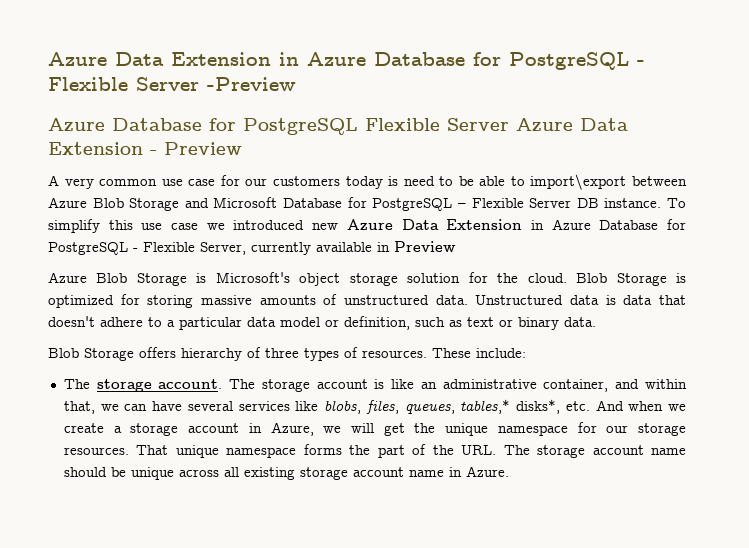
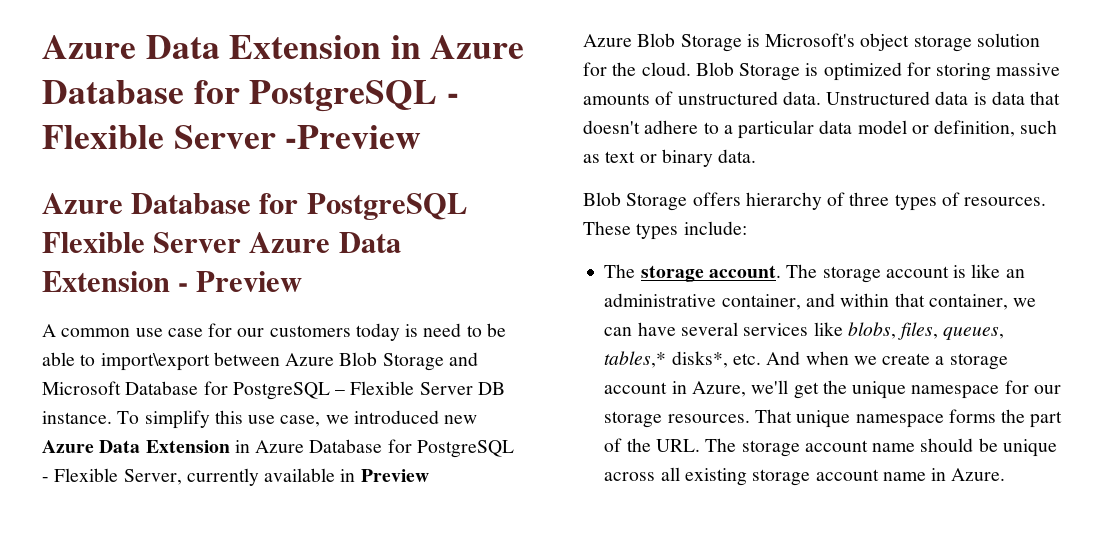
- A very common use case for our customers today is need to be able to import\export between Azure Blob Storage and Microsoft Database for PostgreSQL – Flexible Server DB instance.
+ A common use case for our customers today is need to be able to import\export between Azure Blob Storage and Microsoft Database for PostgreSQL – Flexible Server DB instance.
- To simplify this use case we introduced new Azure Data Extension in Azure Database for PostgreSQL - Flexible Server, currently available in Preview
+ To simplify this use case, we introduced new Azure Data Extension in Azure Database for PostgreSQL - Flexible Server, currently available in Preview
- These include:
+ These types include:
- The storage account is like an administrative container, and within that, we can have several services like blobs, files, queues, tables,* disks*, etc. And when we create a storage account in Azure, we will get the unique namespace for our storage resources.
+ The storage account is like an administrative container, and within that container, we can have several services like blobs, files, queues, tables,* disks*, etc. And when we create a storage account in Azure, we'll get the unique namespace for our storage resources.

